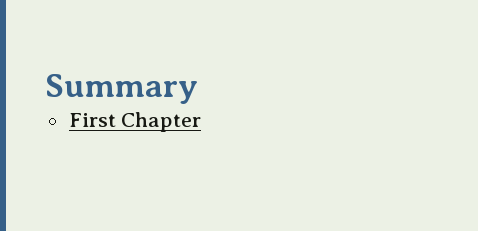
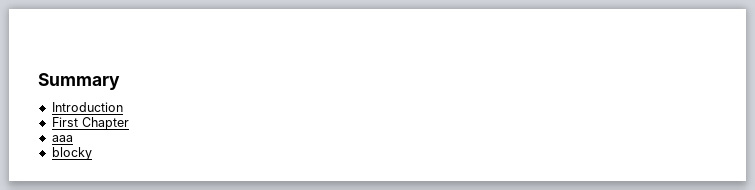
+ Introduction
+ aaa
+ blocky

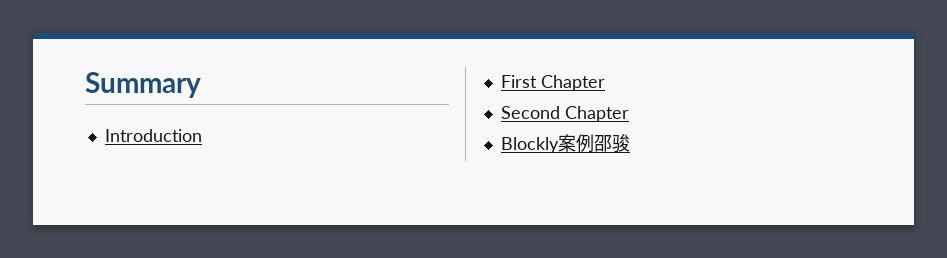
- aaa
- blocky
+ Second Chapter
+ Blockly案例邵骏

